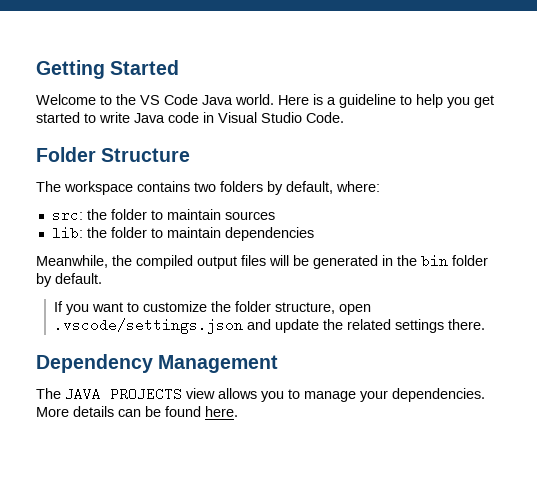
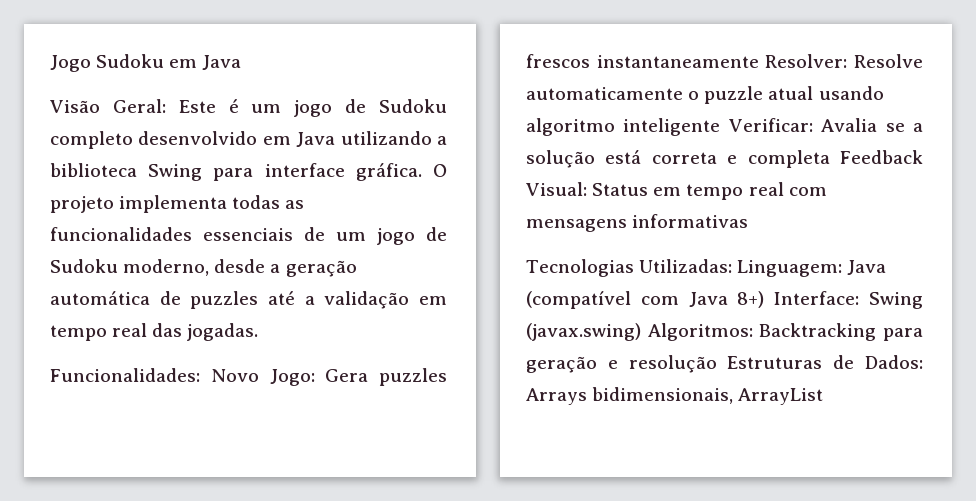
- Getting Started
- Welcome to the VS Code Java world. Here is a guideline to help you get started to write Java code in Visual Studio Code.
- Folder Structure
- The workspace contains two folders by default, where:
- src: the folder to maintain sources
- lib: the folder to maintain dependencies
- Meanwhile, the compiled output files will be generated in the bin folder by default.
- If you want to customize the folder structure, open .vscode/settings.json and update the related settings there.
- Dependency Management
- The JAVA PROJECTS view allows you to manage your dependencies. More details can be found here.
+ Jogo Sudoku em Java
+ Visão Geral: Este é um jogo de Sudoku completo desenvolvido em Java utilizando a biblioteca Swing para interface gráfica. O projeto implementa todas as funcionalidades essenciais de um jogo de Sudoku moderno, desde a geração automática de puzzles até a validação em tempo real das jogadas.
+ Funcionalidades: Novo Jogo: Gera puzzles frescos instantaneamente Resolver: Resolve automaticamente o puzzle atual usando algoritmo inteligente Verificar: Avalia se a solução está correta e completa Feedback Visual: Status em tempo real com mensagens informativas
+ Tecnologias Utilizadas: Linguagem: Java (compatível com Java 8+) Interface: Swing (javax.swing) Algoritmos: Backtracking para geração e resolução Estruturas de Dados: Arrays bidimensionais, ArrayList

